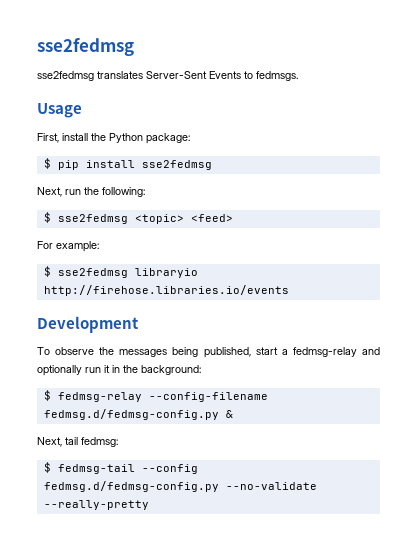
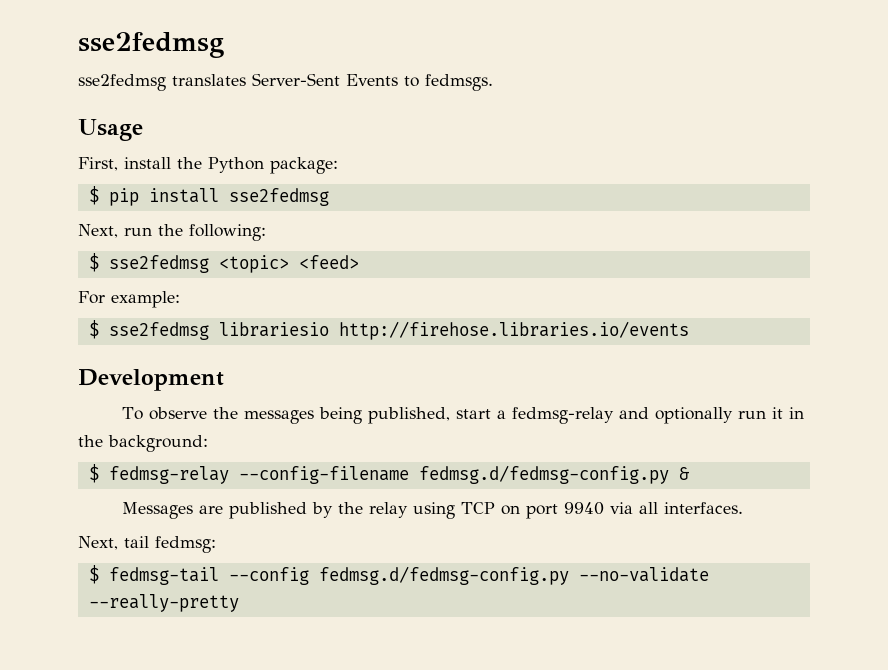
- $ sse2fedmsg libraryio http://firehose.libraries.io/events
+ $ sse2fedmsg librariesio http://firehose.libraries.io/events
+ Messages are published by the relay using TCP on port 9940 via all interfaces.

